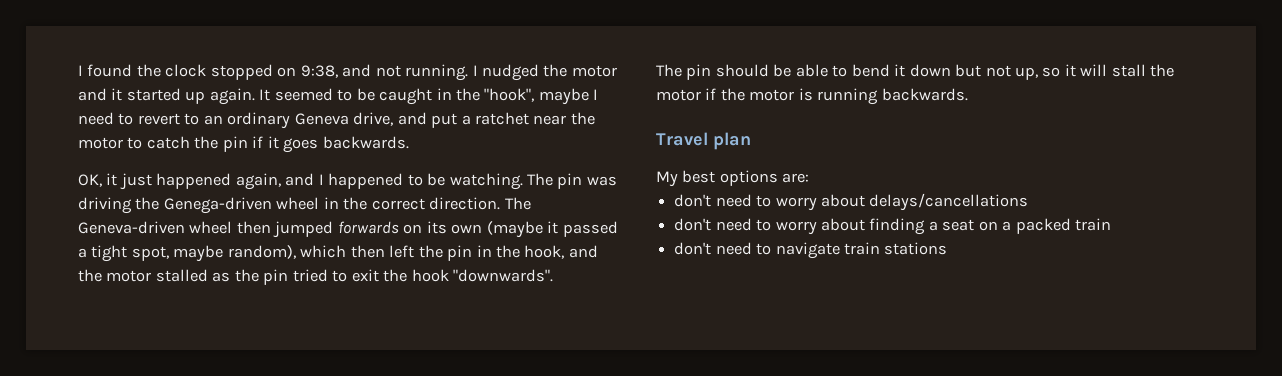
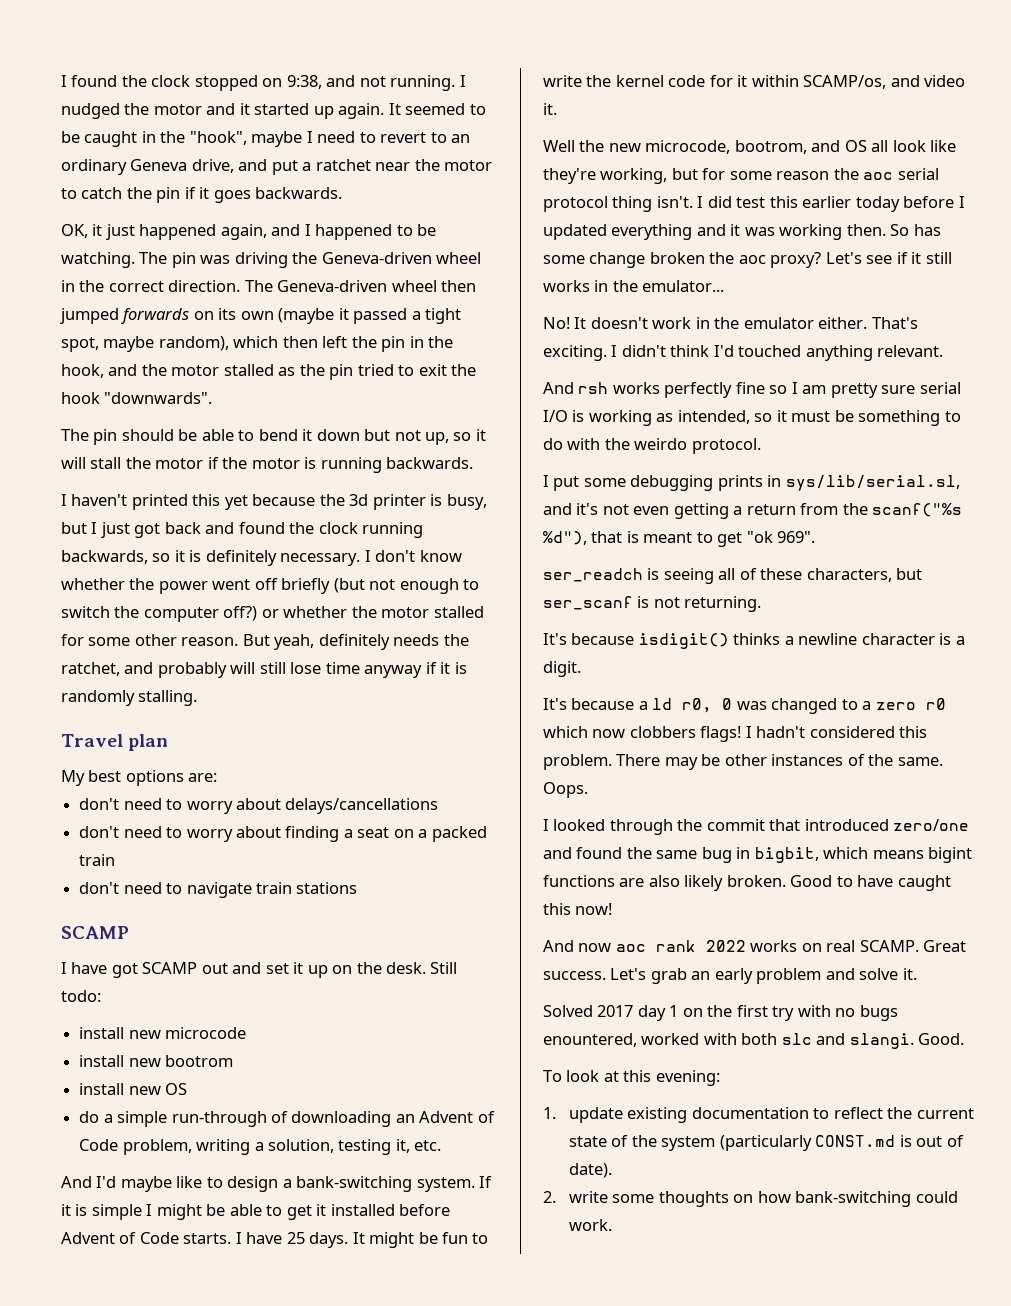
- The pin was driving the Genega-driven wheel in the correct direction.
+ The pin was driving the Geneva-driven wheel in the correct direction.
+ I haven't printed this yet because the 3d printer is busy, but I just got back and found the clock running backwards, so it is definitely necessary. I don't know whether the power went off briefly (but not enough to switch the computer off?) or whether the motor stalled for some other reason. But yeah, definitely needs the ratchet, and probably will still lose time anyway if it is randomly stalling.
  don't need to navigate train stations
+ SCAMP
+ I have got SCAMP out and set it up on the desk. Still todo:
+ install new microcode
+ install new bootrom
+ install new OS
+ do a simple run-through of downloading an Advent of Code problem, writing a solution, testing it, etc.
+ And I'd maybe like to design a bank-switching system. If it is simple I might be able to get it installed before Advent of Code starts. I have 25 days. It might be fun to write the kernel code for it within SCAMP/os, and video it.
+ Well the new microcode, bootrom, and OS all look like they're working, but for some reason the aoc serial protocol thing isn't. I did test this earlier today before I updated everything and it was working then. So has some change broken the aoc proxy? Let's see if it still works in the emulator...
+ No! It doesn't work in the emulator either. That's exciting. I didn't think I'd touched anything relevant.
+ And rsh works perfectly fine so I am pretty sure serial I/O is working as intended, so it must be something to do with the weirdo protocol.
+ I put some debugging prints in sys/lib/serial.sl, and it's not even getting a return from the scanf("%s %d"), that is meant to get "ok 969".
+ ser_readch is seeing all of these characters, but ser_scanf is not returning.
+ It's because isdigit() thinks a newline character is a digit.
+ It's because a ld r0, 0 was changed to a zero r0 which now clobbers flags! I hadn't considered this problem. There may be other instances of the same. Oops.
+ I looked through the commit that introduced zero/one and found the same bug in bigbit, which means bigint functions are also likely broken. Good to have caught this now!
+ And now aoc rank 2022 works on real SCAMP. Great success. Let's grab an early problem and solve it.
+ Solved 2017 day 1 on the first try with no bugs enountered, worked with both slc and slangi. Good.
+ To look at this evening:
+ 1. update existing documentation to reflect the current state of the system (particularly CONST.md is out of date).
+ 2. write some thoughts on how bank-switching could work.

